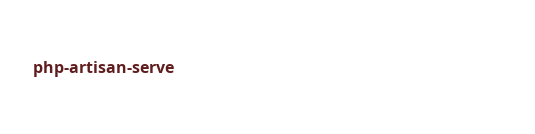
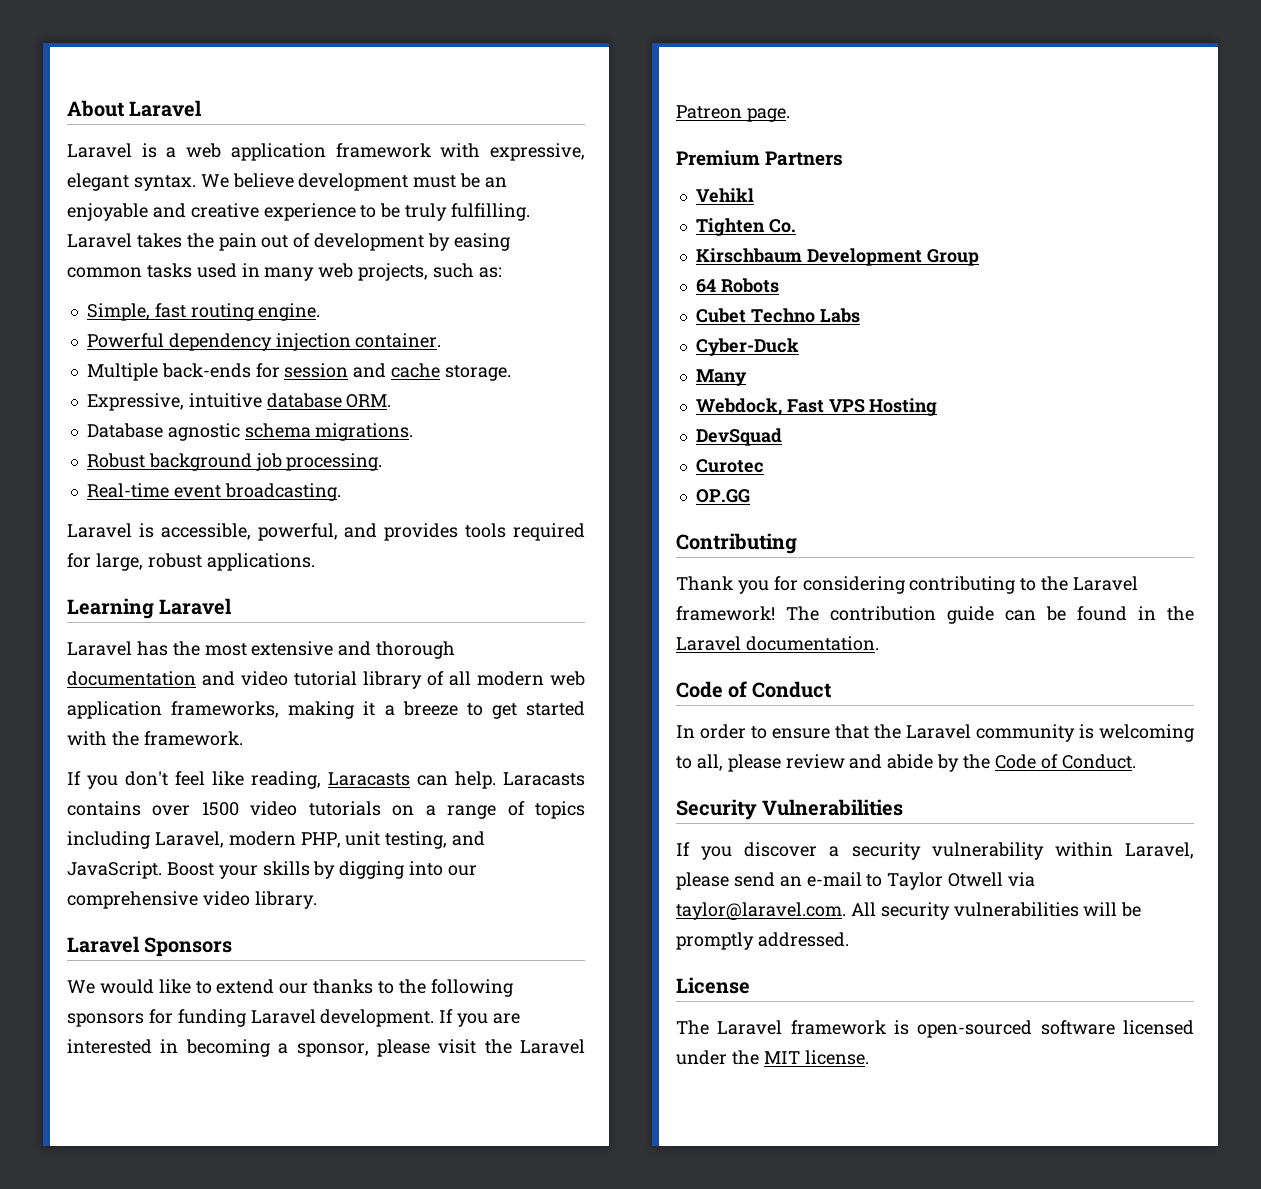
- php-artisan-serve
+ About Laravel
+ Laravel is a web application framework with expressive, elegant syntax. We believe development must be an enjoyable and creative experience to be truly fulfilling. Laravel takes the pain out of development by easing common tasks used in many web projects, such as:
+ Simple, fast routing engine.
+ Powerful dependency injection container.
+ Multiple back-ends for session and cache storage.
+ Expressive, intuitive database ORM.
+ Database agnostic schema migrations.
+ Robust background job processing.
+ Real-time event broadcasting.
+ Laravel is accessible, powerful, and provides tools required for large, robust applications.
+ Learning Laravel
+ Laravel has the most extensive and thorough documentation and video tutorial library of all modern web application frameworks, making it a breeze to get started with the framework.
+ If you don't feel like reading, Laracasts can help. Laracasts contains over 1500 video tutorials on a range of topics including Laravel, modern PHP, unit testing, and JavaScript. Boost your skills by digging into our comprehensive video library.
+ Laravel Sponsors
+ We would like to extend our thanks to the following sponsors for funding Laravel development. If you are interested in becoming a sponsor, please visit the Laravel Patreon page.
+ Premium Partners
+ Vehikl
+ Tighten Co.
+ Kirschbaum Development Group
+ 64 Robots
+ Cubet Techno Labs
+ Cyber-Duck
+ Many
+ Webdock, Fast VPS Hosting
+ DevSquad
+ Curotec
+ OP.GG
+ Contributing
+ Thank you for considering contributing to the Laravel framework! The contribution guide can be found in the Laravel documentation.
+ Code of Conduct
+ In order to ensure that the Laravel community is welcoming to all, please review and abide by the Code of Conduct.
+ Security Vulnerabilities
+ If you discover a security vulnerability within Laravel, please send an e-mail to Taylor Otwell via taylor@laravel.com. All security vulnerabilities will be promptly addressed.
+ License
+ The Laravel framework is open-sourced software licensed under the MIT license.

